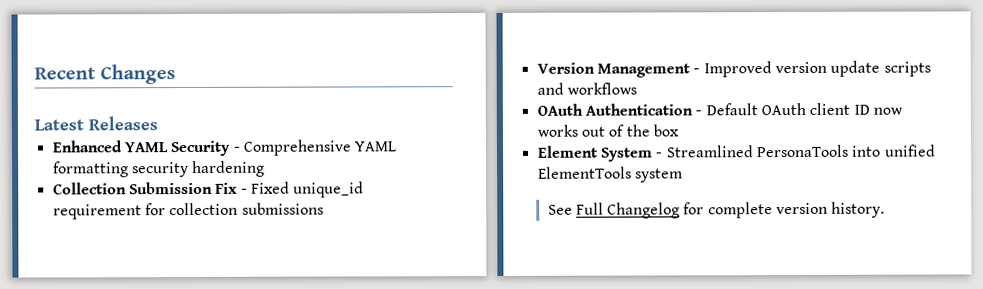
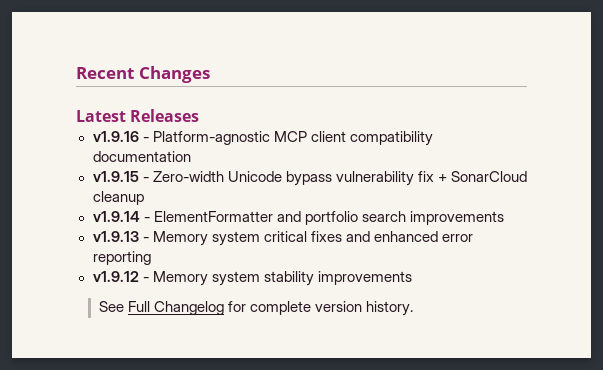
- Enhanced YAML Security - Comprehensive YAML formatting security hardening
- Collection Submission Fix - Fixed unique_id requirement for collection submissions
- Version Management - Improved version update scripts and workflows
- OAuth Authentication - Default OAuth client ID now works out of the box
- Element System - Streamlined PersonaTools into unified ElementTools system
+ v1.9.16 - Platform-agnostic MCP client compatibility documentation
+ v1.9.15 - Zero-width Unicode bypass vulnerability fix + SonarCloud cleanup
+ v1.9.14 - ElementFormatter and portfolio search improvements
+ v1.9.13 - Memory system critical fixes and enhanced error reporting
+ v1.9.12 - Memory system stability improvements

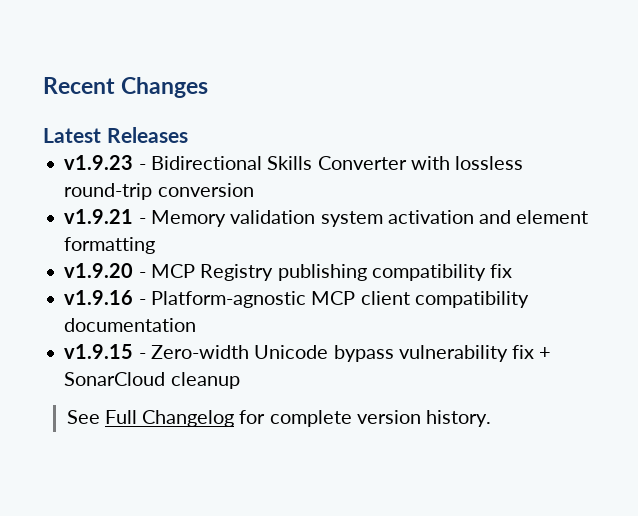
+ v1.9.23 - Bidirectional Skills Converter with lossless round-trip conversion
+ v1.9.21 - Memory validation system activation and element formatting
+ v1.9.20 - MCP Registry publishing compatibility fix
- v1.9.14 - ElementFormatter and portfolio search improvements
- v1.9.13 - Memory system critical fixes and enhanced error reporting
- v1.9.12 - Memory system stability improvements

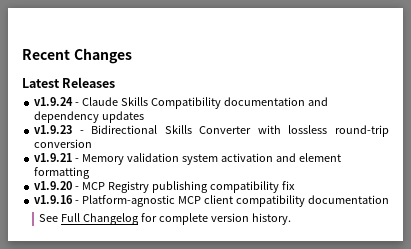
+ v1.9.24 - Claude Skills Compatibility documentation and dependency updates
- v1.9.15 - Zero-width Unicode bypass vulnerability fix + SonarCloud cleanup

